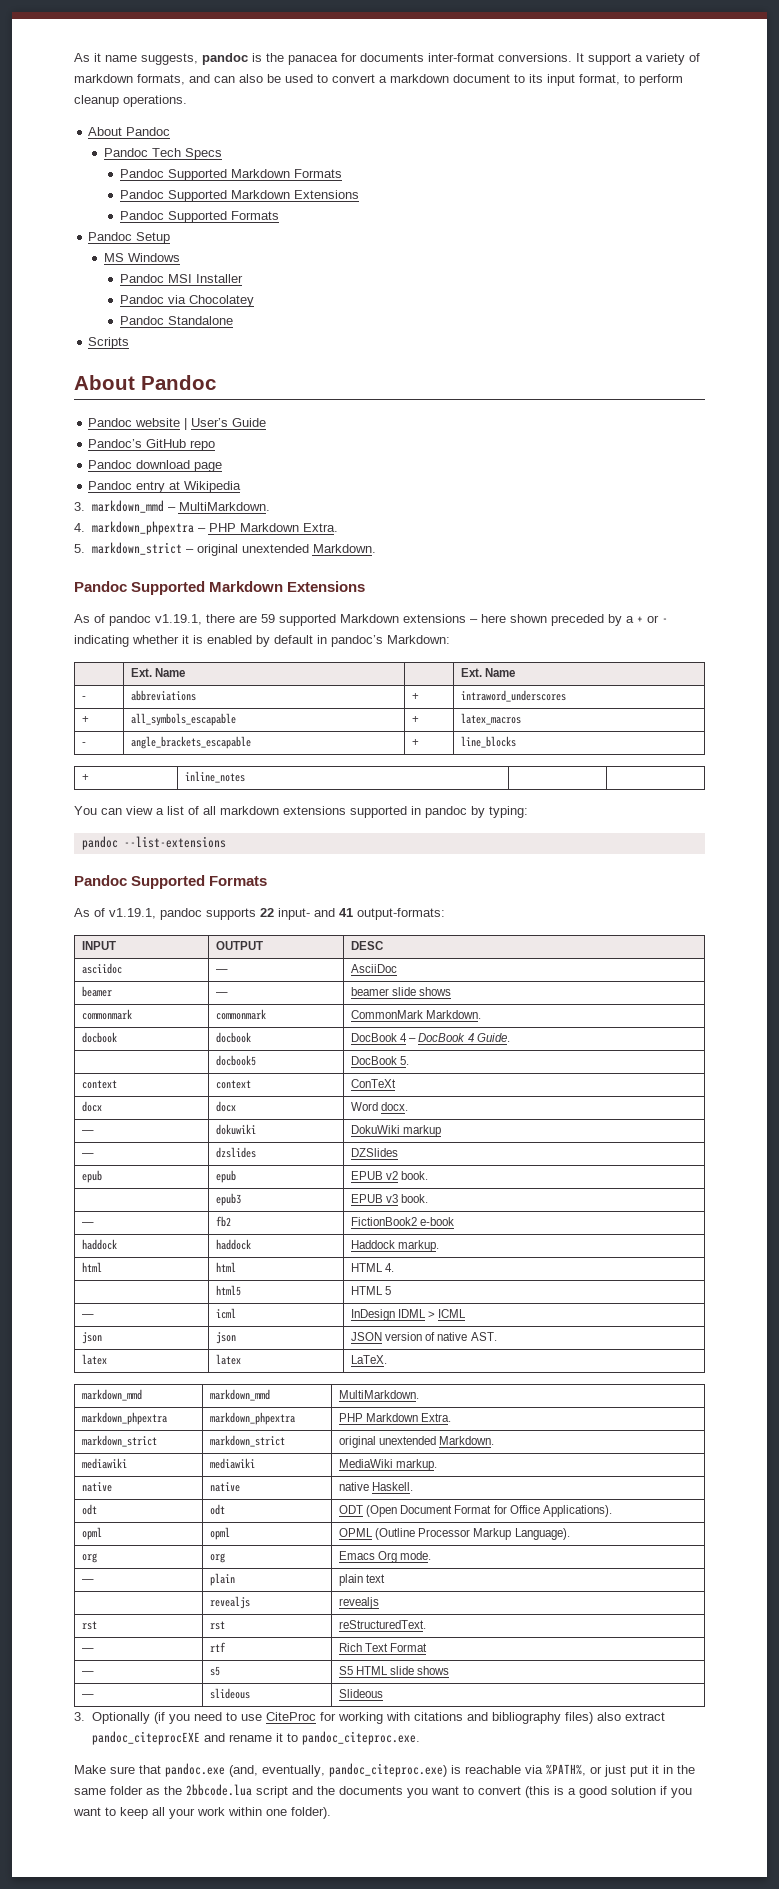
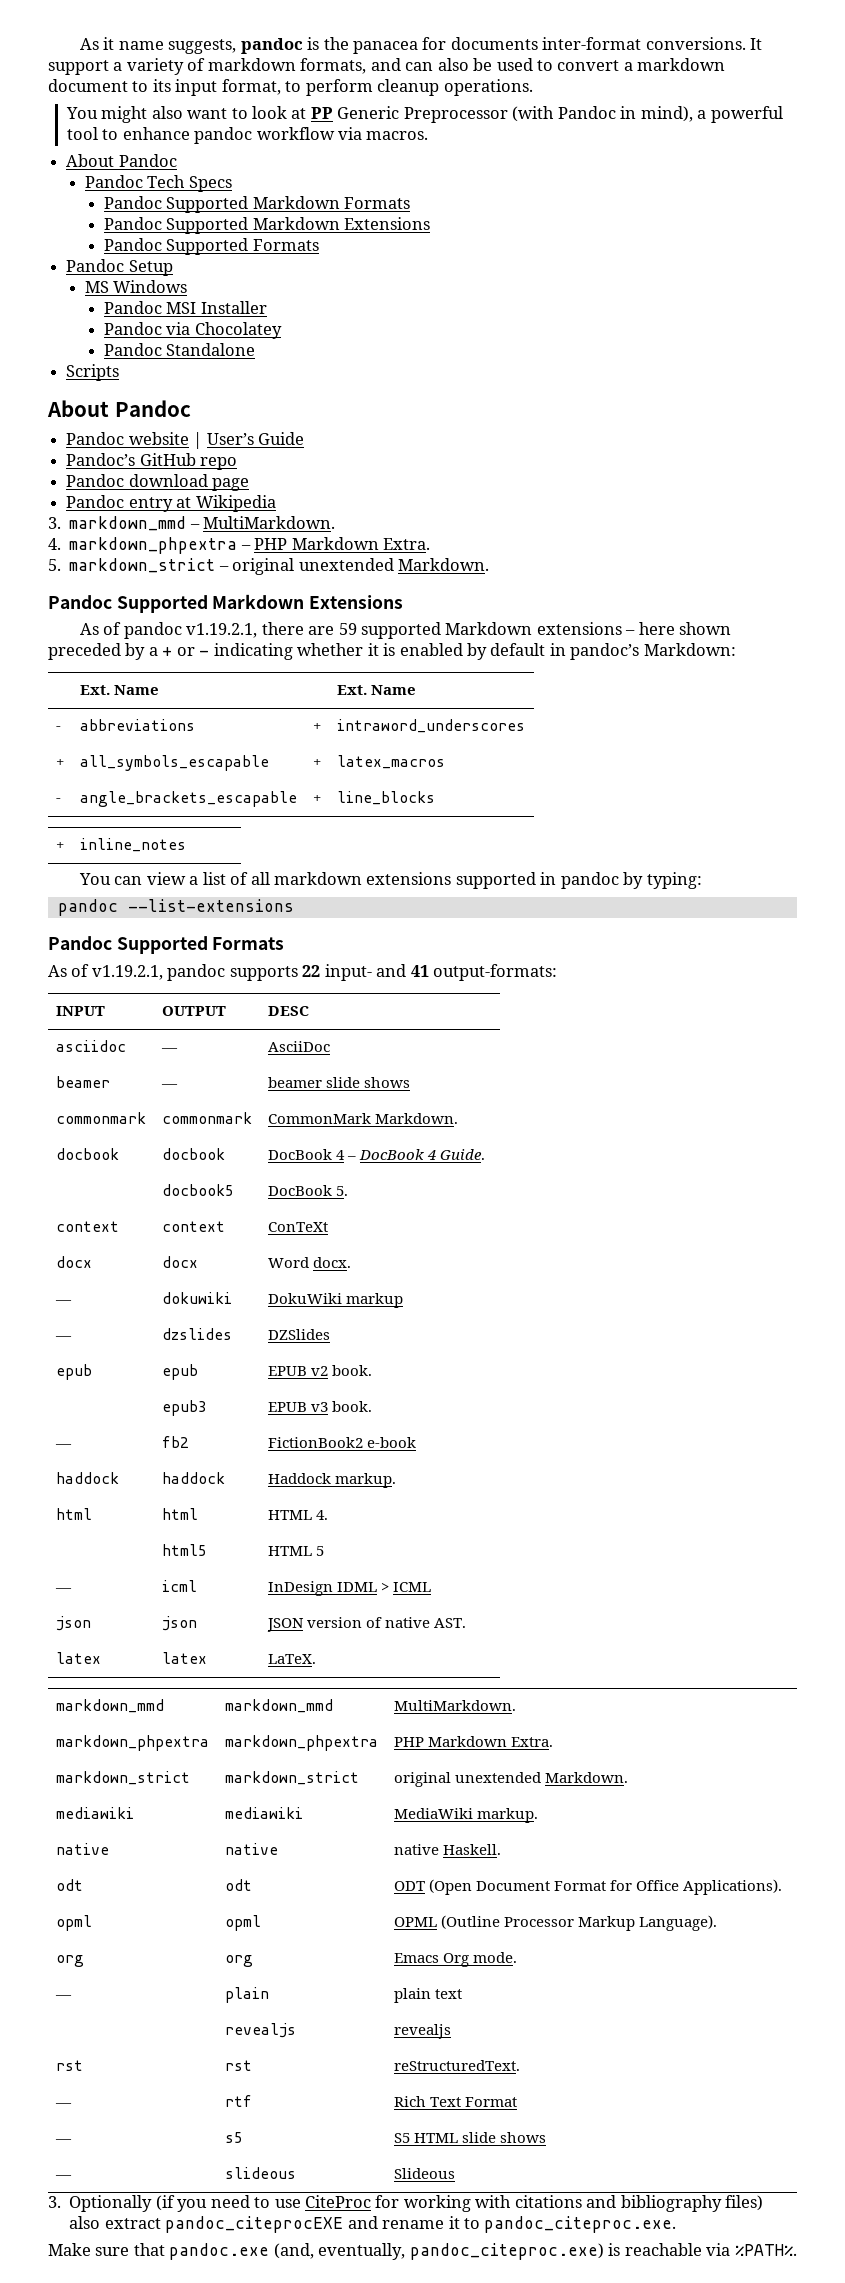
+ You might also want to look at PP Generic Preprocessor (with Pandoc in mind), a powerful tool to enhance pandoc workflow via macros.
- As of pandoc v1.19.1, there are 59 supported Markdown extensions – here shown preceded by a + or - indicating whether it is enabled by default in pandoc’s Markdown:
+ As of pandoc v1.19.2.1, there are 59 supported Markdown extensions – here shown preceded by a + or - indicating whether it is enabled by default in pandoc’s Markdown:
- As of v1.19.1, pandoc supports 22 input- and 41 output-formats:
+ As of v1.19.2.1, pandoc supports 22 input- and 41 output-formats:
- Make sure that pandoc.exe (and, eventually, pandoc_citeproc.exe) is reachable via %PATH%, or just put it in the same folder as the 2bbcode.lua script and the documents you want to convert (this is a good solution if you want to keep all your work within one folder).
+ Make sure that pandoc.exe (and, eventually, pandoc_citeproc.exe) is reachable via %PATH%.

